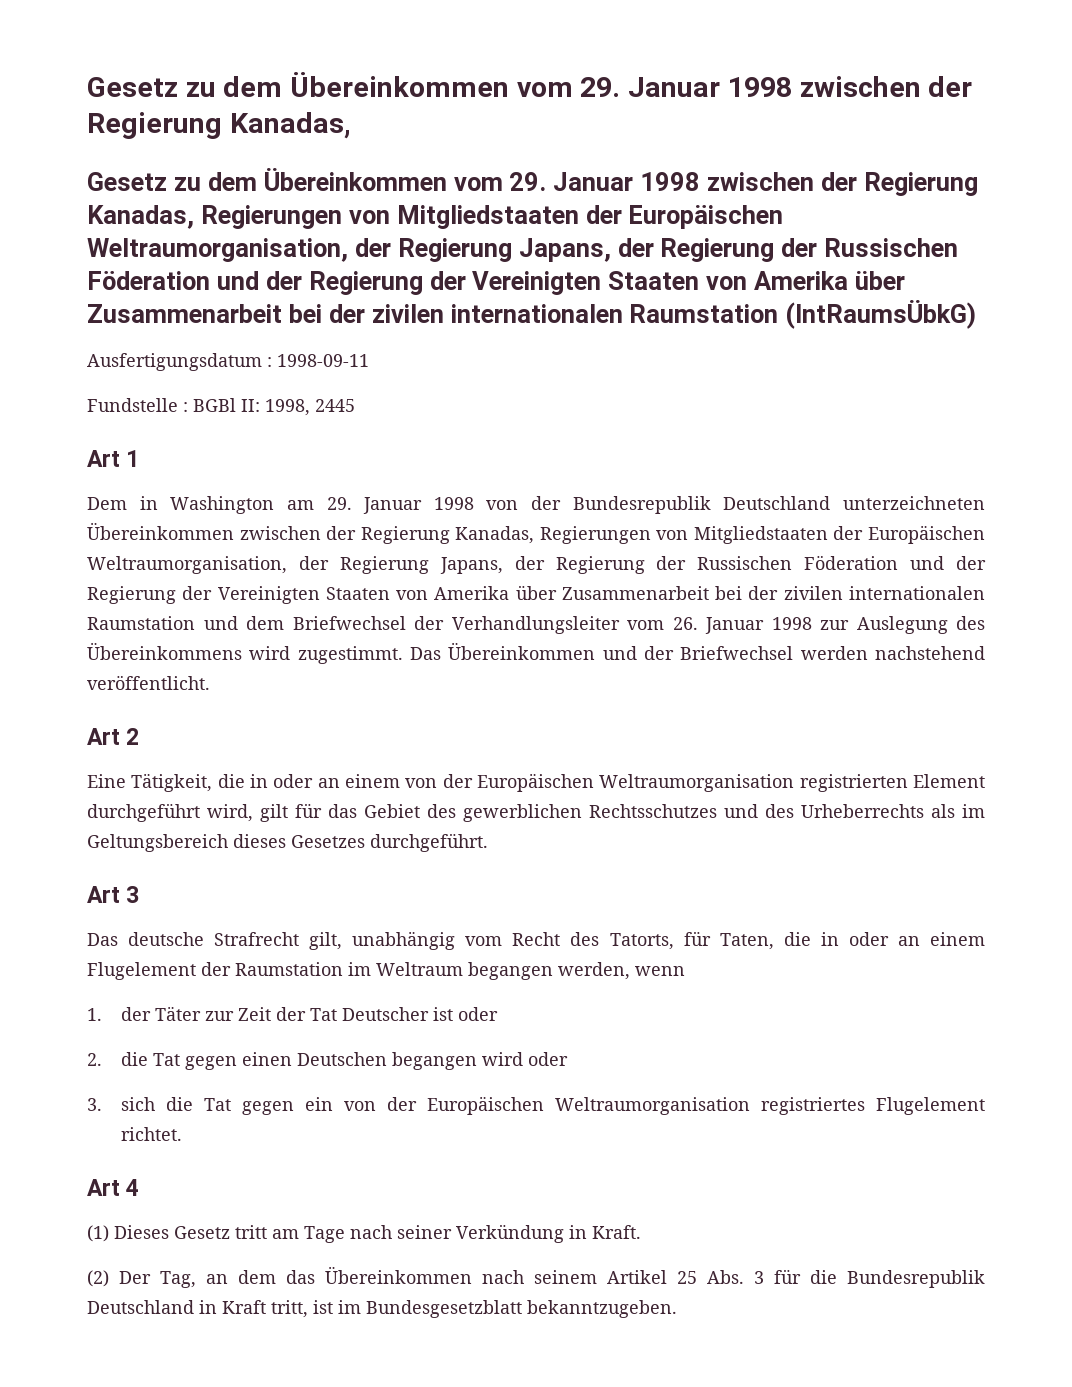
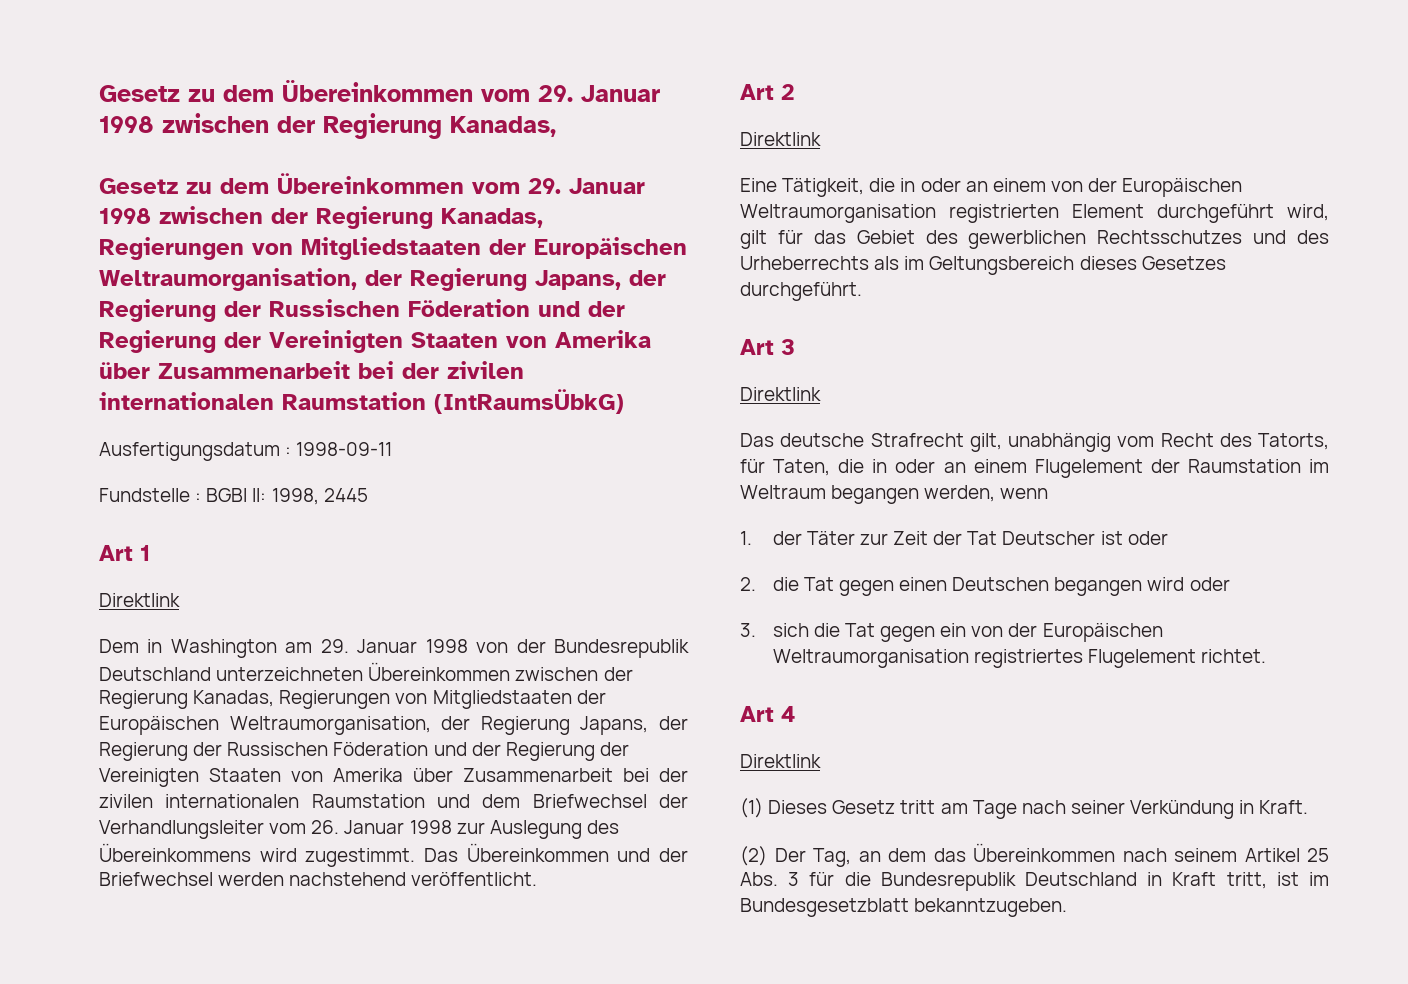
  Art 1
+ Direktlink
  Art 2
+ Direktlink
  Art 3
+ Direktlink
  Art 4
+ Direktlink

